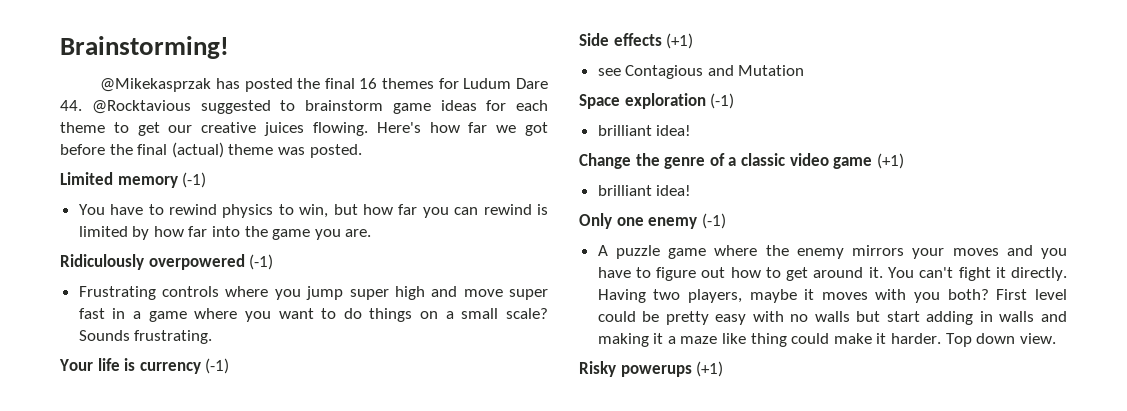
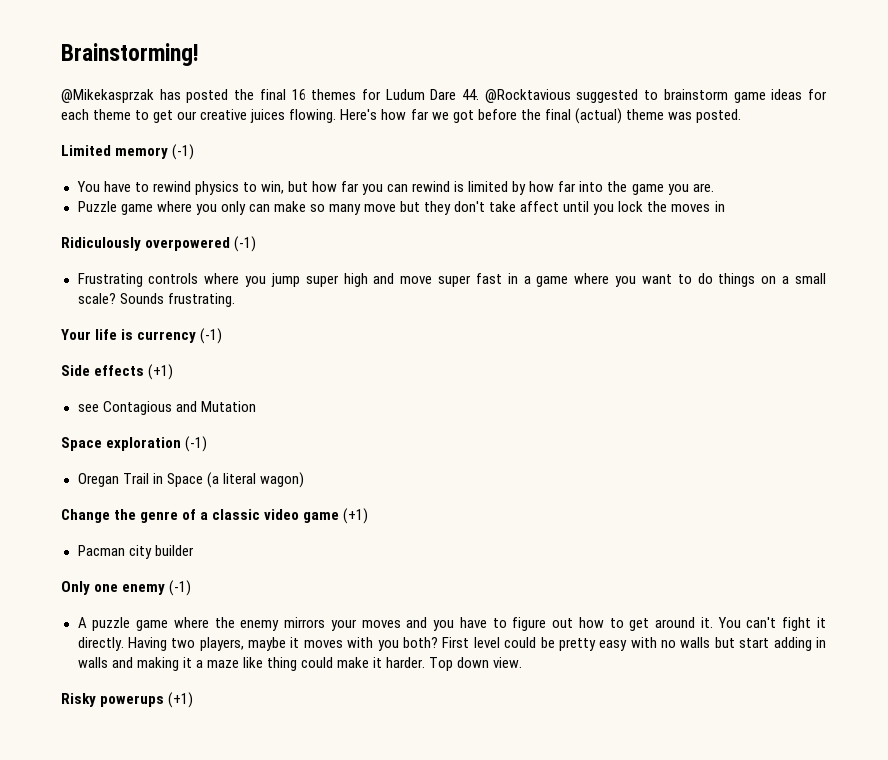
+ Puzzle game where you only can make so many move but they don't take affect until you lock the moves in
  Space exploration (-1)
- brilliant idea!
+ Oregan Trail in Space (a literal wagon)
  Change the genre of a classic video game (+1)
- brilliant idea!
+ Pacman city builder

